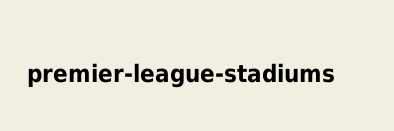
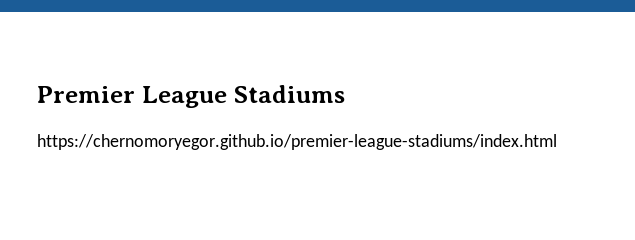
- premier-league-stadiums
+ Premier League Stadiums
+ https://chernomoryegor.github.io/premier-league-stadiums/index.html

